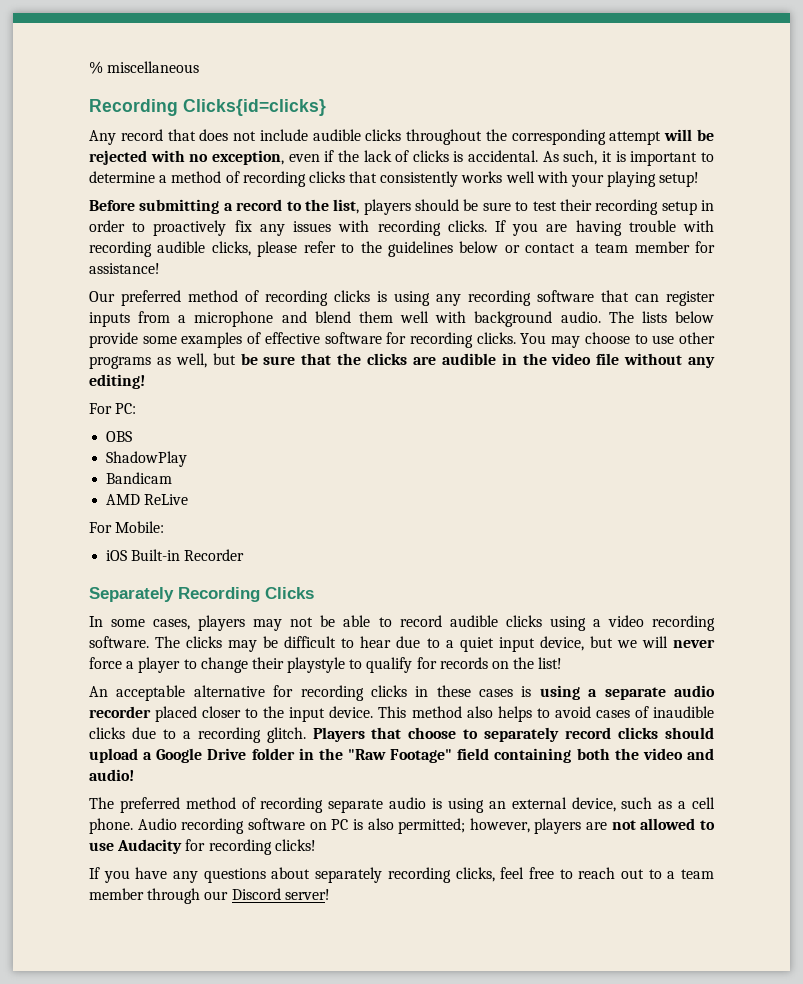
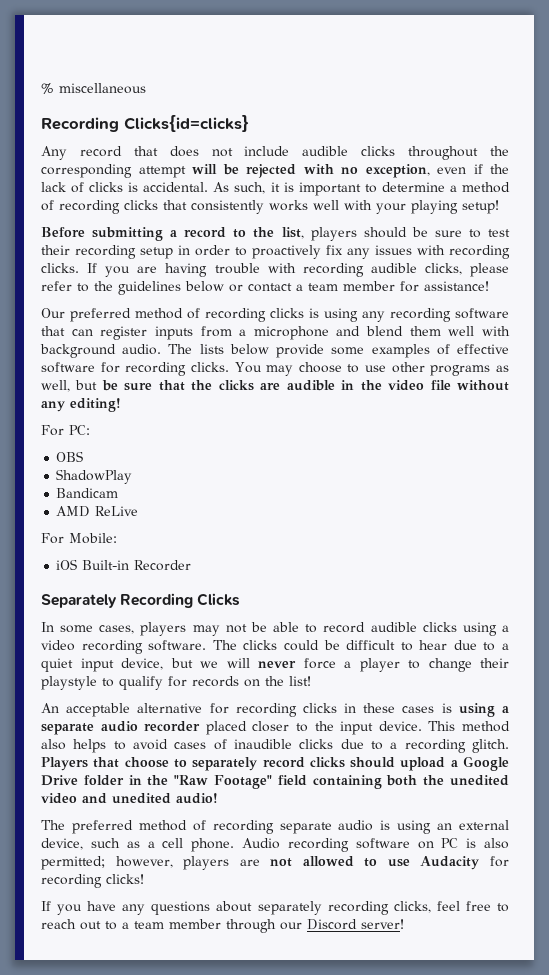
- The clicks may be difficult to hear due to a quiet input device, but we will never force a player to change their playstyle to qualify for records on the list!
+ The clicks could be difficult to hear due to a quiet input device, but we will never force a player to change their playstyle to qualify for records on the list!
- Players that choose to separately record clicks should upload a Google Drive folder in the "Raw Footage" field containing both the video and audio!
+ Players that choose to separately record clicks should upload a Google Drive folder in the "Raw Footage" field containing both the unedited video and unedited audio!

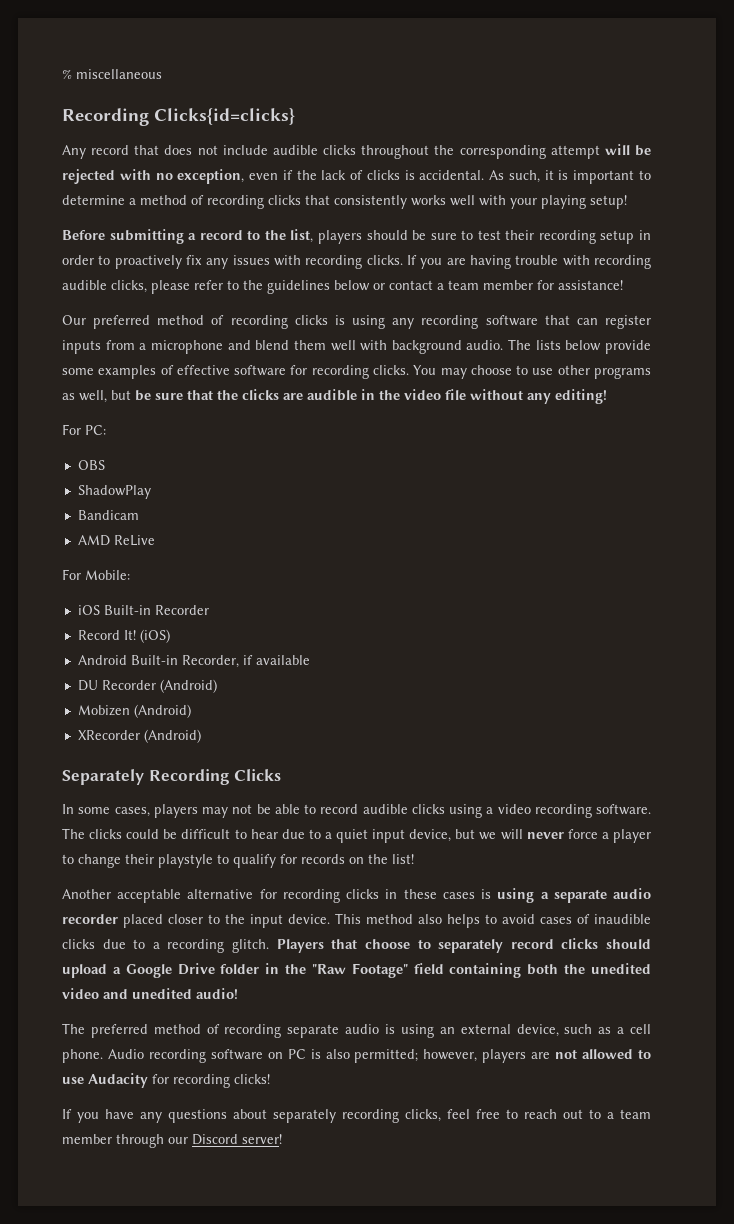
+ Record It! (iOS)
+ Android Built-in Recorder, if available
+ DU Recorder (Android)
+ Mobizen (Android)
+ XRecorder (Android)
- An acceptable alternative for recording clicks in these cases is using a separate audio recorder placed closer to the input device.
+ Another acceptable alternative for recording clicks in these cases is using a separate audio recorder placed closer to the input device.

